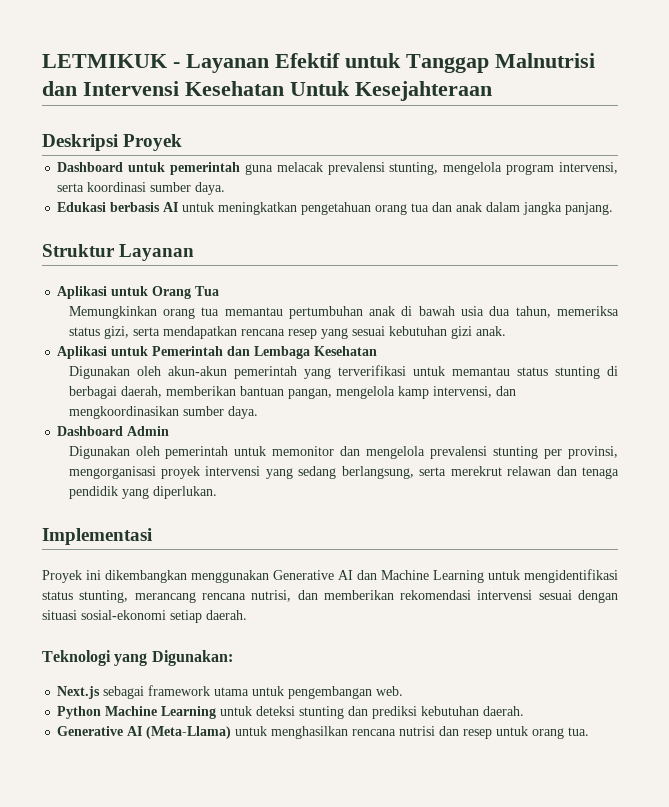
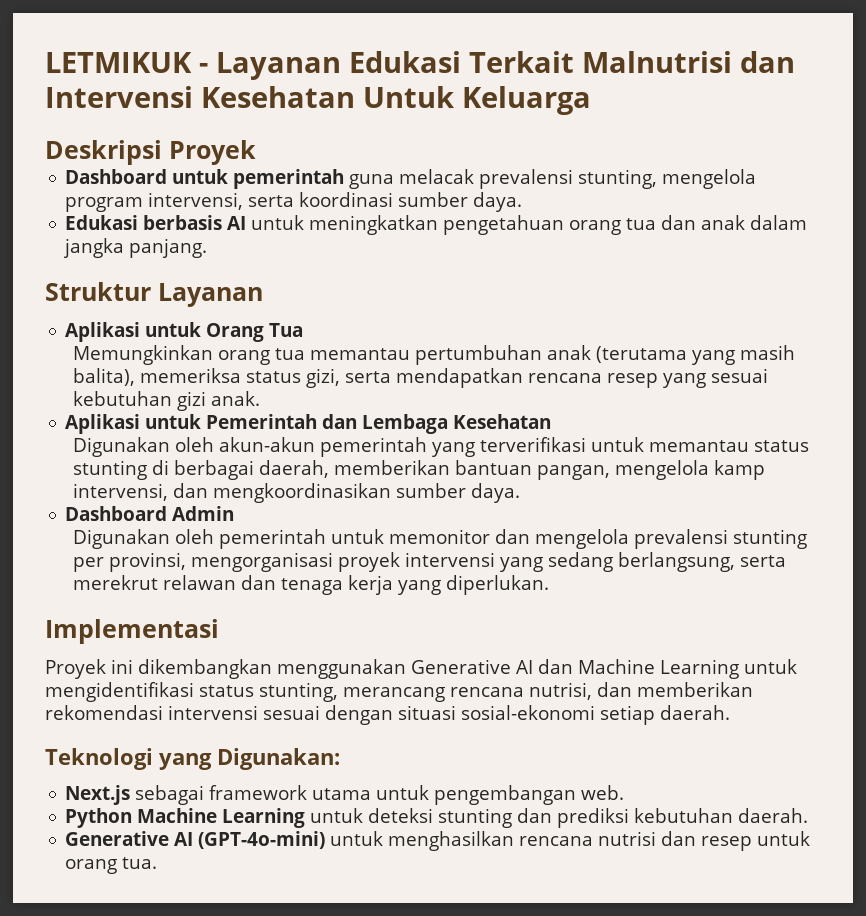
- LETMIKUK - Layanan Efektif untuk Tanggap Malnutrisi dan Intervensi Kesehatan Untuk Kesejahteraan
+ LETMIKUK - Layanan Edukasi Terkait Malnutrisi dan Intervensi Kesehatan Untuk Keluarga
- Memungkinkan orang tua memantau pertumbuhan anak di bawah usia dua tahun, memeriksa status gizi, serta mendapatkan rencana resep yang sesuai kebutuhan gizi anak.
+ Memungkinkan orang tua memantau pertumbuhan anak (terutama yang masih balita), memeriksa status gizi, serta mendapatkan rencana resep yang sesuai kebutuhan gizi anak.
- Digunakan oleh pemerintah untuk memonitor dan mengelola prevalensi stunting per provinsi, mengorganisasi proyek intervensi yang sedang berlangsung, serta merekrut relawan dan tenaga pendidik yang diperlukan.
+ Digunakan oleh pemerintah untuk memonitor dan mengelola prevalensi stunting per provinsi, mengorganisasi proyek intervensi yang sedang berlangsung, serta merekrut relawan dan tenaga kerja yang diperlukan.
- Generative AI (Meta-Llama) untuk menghasilkan rencana nutrisi dan resep untuk orang tua.
+ Generative AI (GPT-4o-mini) untuk menghasilkan rencana nutrisi dan resep untuk orang tua.

